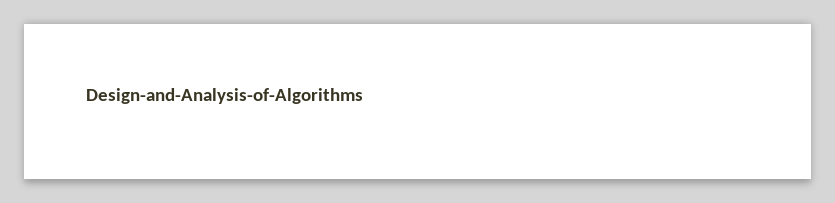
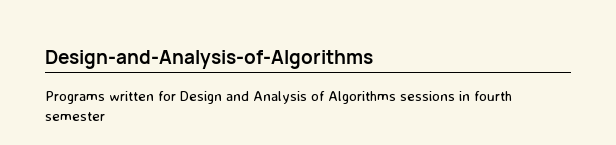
+ Programs written for Design and Analysis of Algorithms sessions in fourth semester

